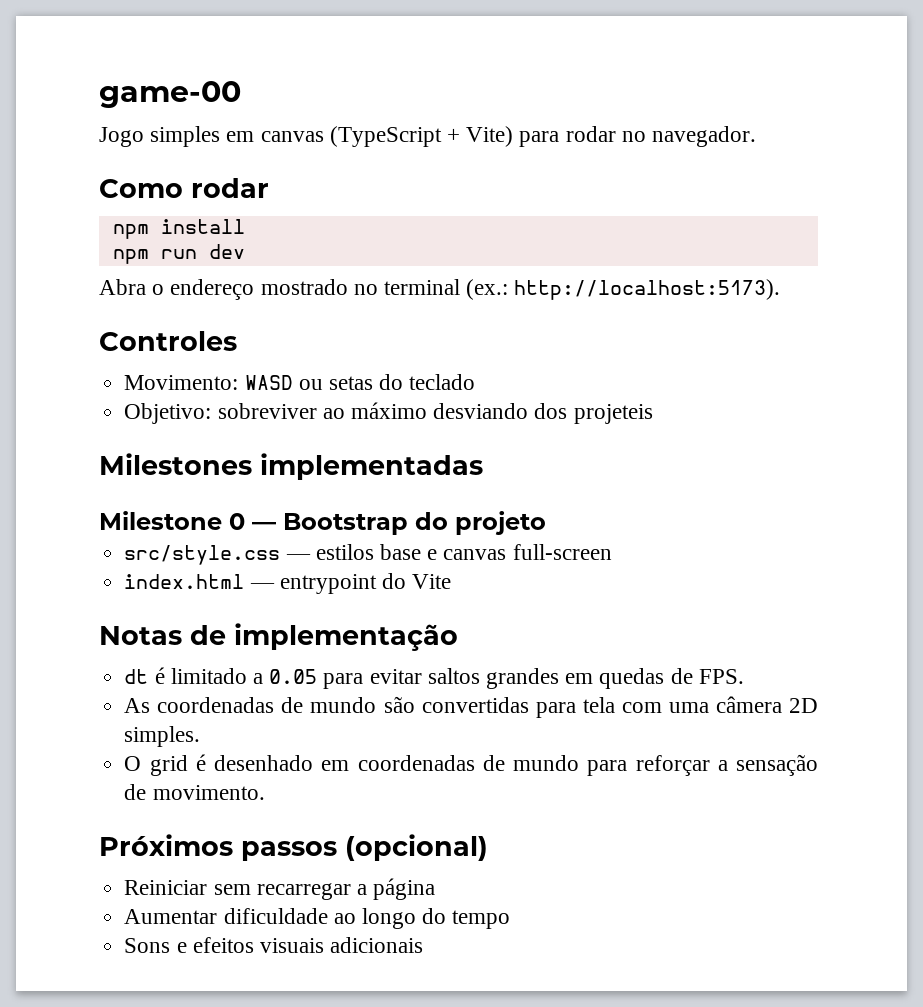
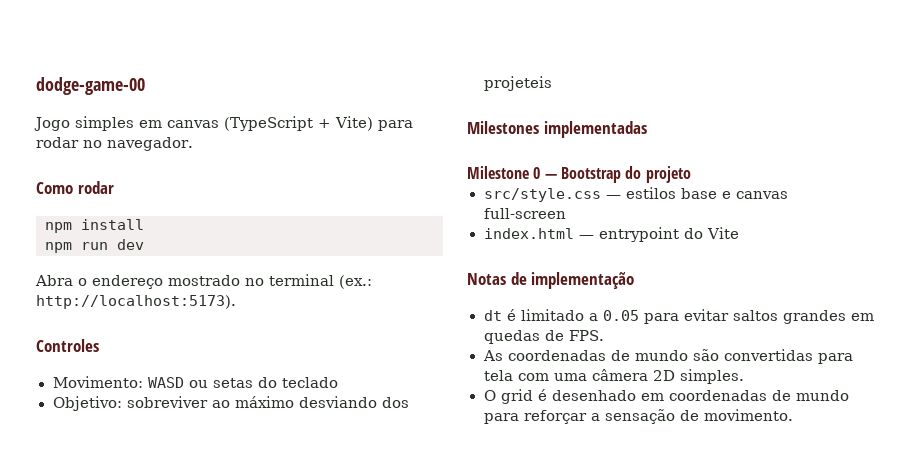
- game-00
+ dodge-game-00
- Próximos passos (opcional)
- Reiniciar sem recarregar a página
- Aumentar dificuldade ao longo do tempo
- Sons e efeitos visuais adicionais

